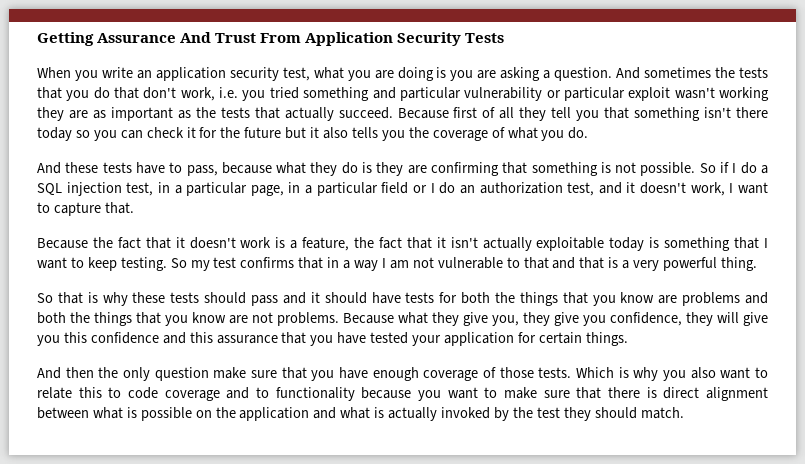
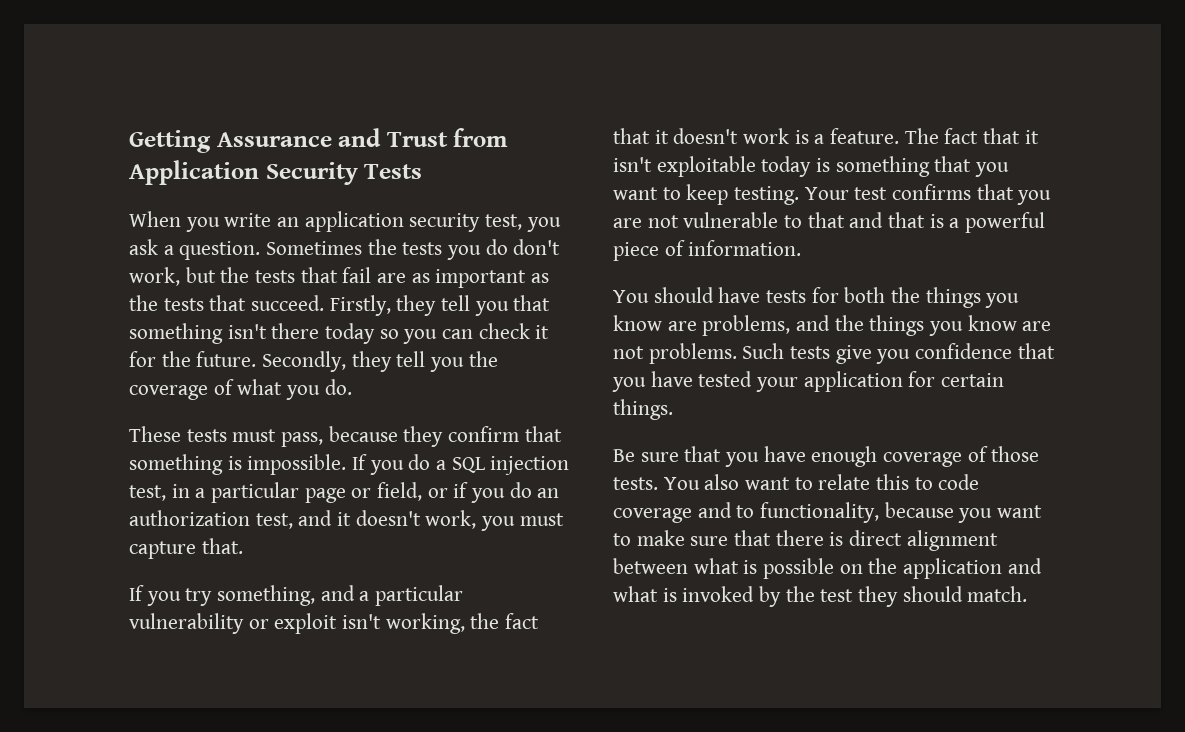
- Getting Assurance And Trust From Application Security Tests
+ Getting Assurance and Trust from Application Security Tests
- When you write an application security test, what you are doing is you are asking a question. And sometimes the tests that you do that don't work, i.e. you tried something and particular vulnerability or particular exploit wasn't working they are as important as the tests that actually succeed. Because first of all they tell you that something isn't there today so you can check it for the future but it also tells you the coverage of what you do.
+ When you write an application security test, you ask a question. Sometimes the tests you do don't work, but the tests that fail are as important as the tests that succeed. Firstly, they tell you that something isn't there today so you can check it for the future. Secondly, they tell you the coverage of what you do.
- And these tests have to pass, because what they do is they are confirming that something is not possible. So if I do a SQL injection test, in a particular page, in a particular field or I do an authorization test, and it doesn't work, I want to capture that.
+ These tests must pass, because they confirm that something is impossible. If you do a SQL injection test, in a particular page or field, or if you do an authorization test, and it doesn't work, you must capture that.
- Because the fact that it doesn't work is a feature, the fact that it isn't actually exploitable today is something that I want to keep testing.
+ If you try something, and a particular vulnerability or exploit isn't working, the fact that it doesn't work is a feature. The fact that it isn't exploitable today is something that you want to keep testing.
- So my test confirms that in a way I am not vulnerable to that and that is a very powerful thing.
- So that is why these tests should pass and it should have tests for both the things that you know are problems and both the things that you know are not problems.
+ Your test confirms that you are not vulnerable to that and that is a powerful piece of information.
+ You should have tests for both the things you know are problems, and the things you know are not problems.
- Because what they give you, they give you confidence, they will give you this confidence and this assurance that you have tested your application for certain things.
+ Such tests give you confidence that you have tested your application for certain things.
- And then the only question make sure that you have enough coverage of those tests.
+ Be sure that you have enough coverage of those tests.
- Which is why you also want to relate this to code coverage and to functionality because you want to make sure that there is direct alignment between what is possible on the application and what is actually invoked by the test they should match.
+ You also want to relate this to code coverage and to functionality, because you want to make sure that there is direct alignment between what is possible on the application and what is invoked by the test they should match.

